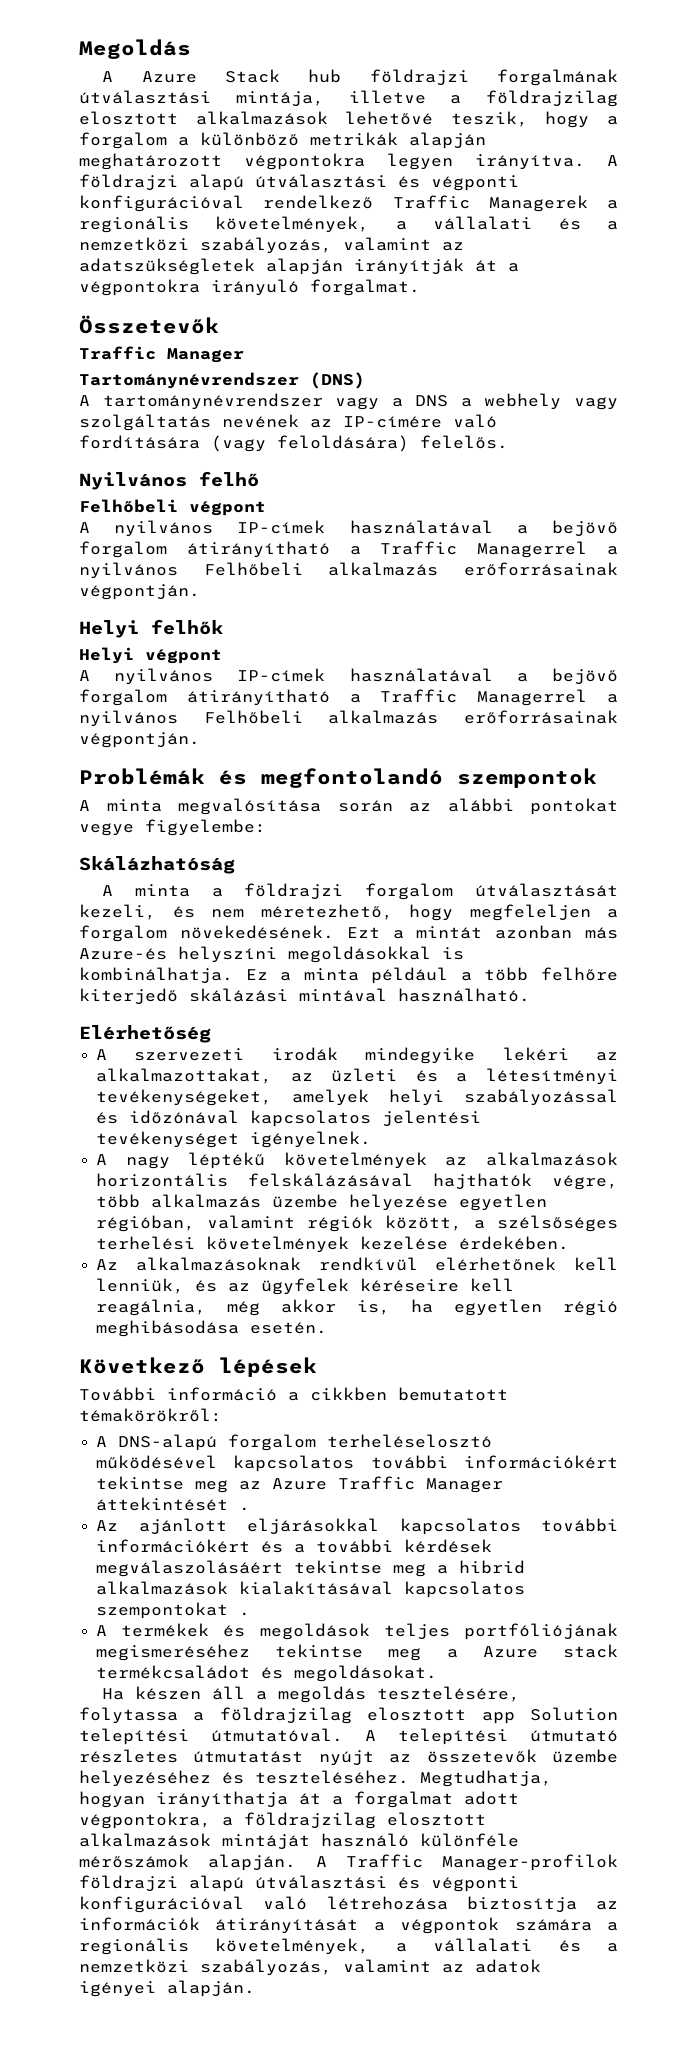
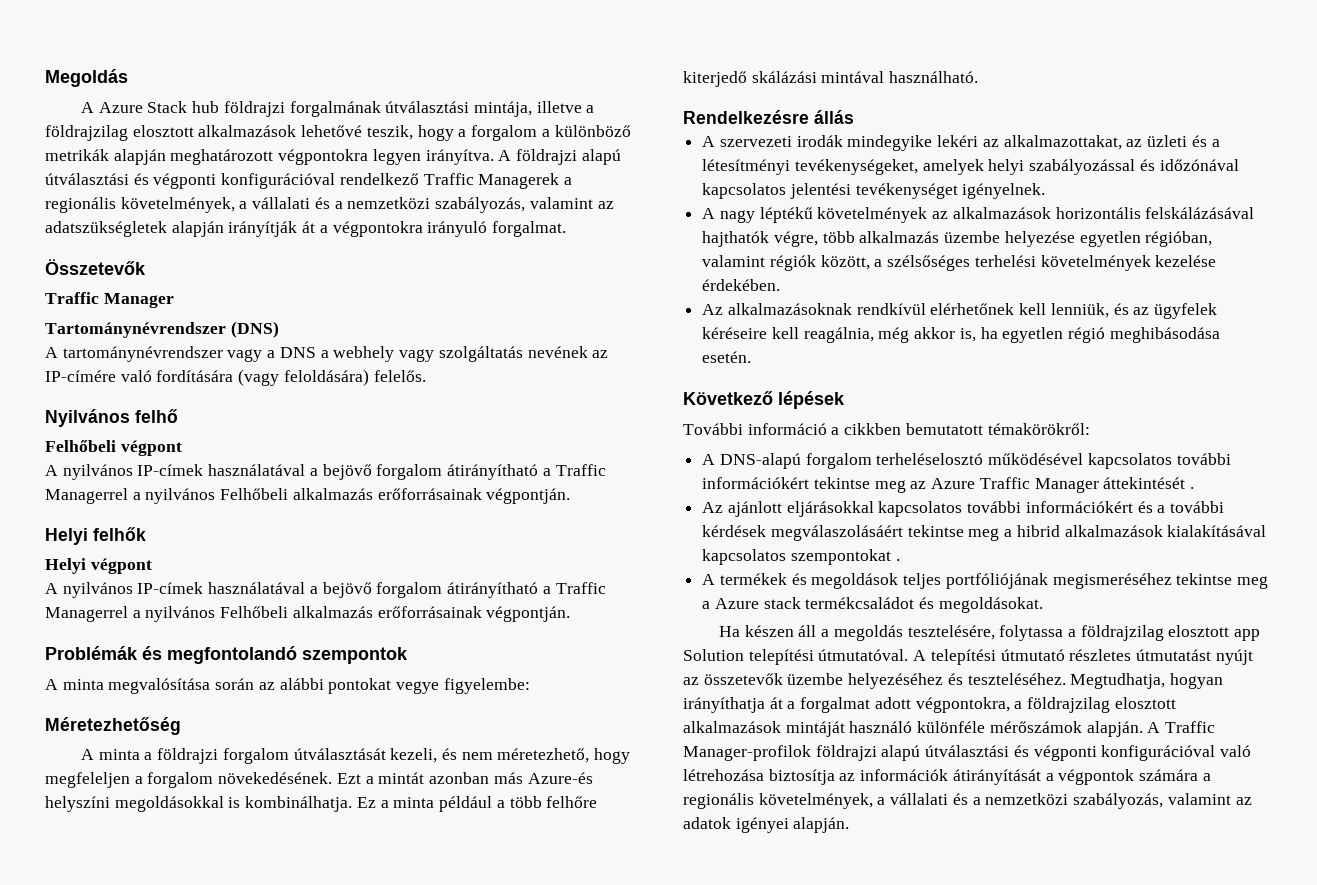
- Skálázhatóság
+ Méretezhetőség
- Elérhetőség
+ Rendelkezésre állás

